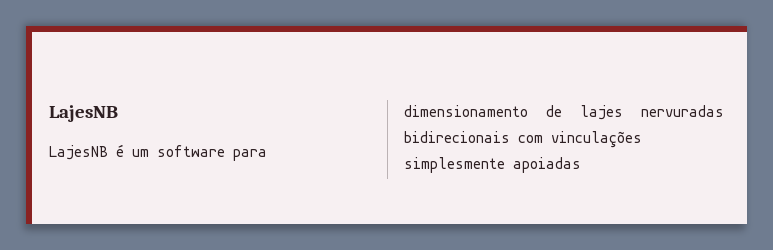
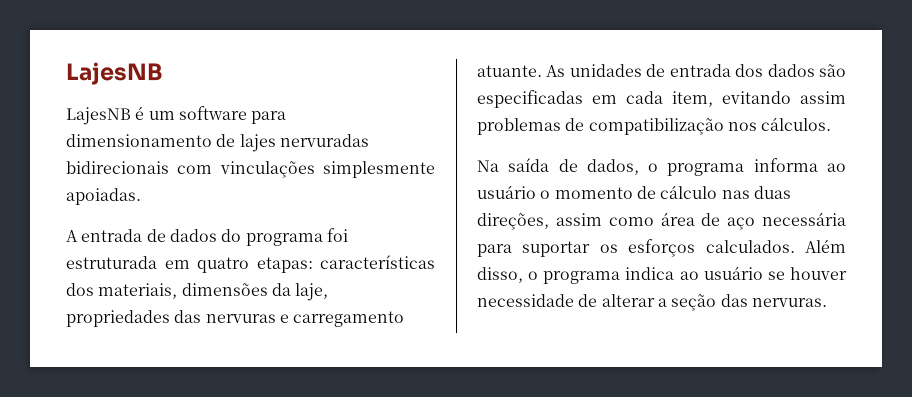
- LajesNB é um software para dimensionamento de lajes nervuradas bidirecionais com vinculações simplesmente apoiadas
+ LajesNB é um software para dimensionamento de lajes nervuradas bidirecionais com vinculações simplesmente apoiadas.
+ A entrada de dados do programa foi estruturada em quatro etapas: características dos materiais, dimensões da laje, propriedades das nervuras e carregamento atuante. As unidades de entrada dos dados são especificadas em cada item, evitando assim problemas de compatibilização nos cálculos.
+ Na saída de dados, o programa informa ao usuário o momento de cálculo nas duas direções, assim como área de aço necessária para suportar os esforços calculados. Além disso, o programa indica ao usuário se houver necessidade de alterar a seção das nervuras.

